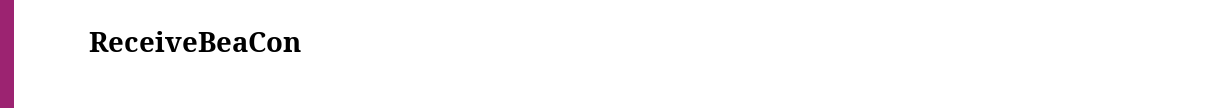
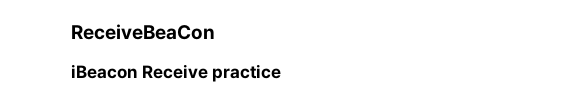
+ iBeacon Receive practice

